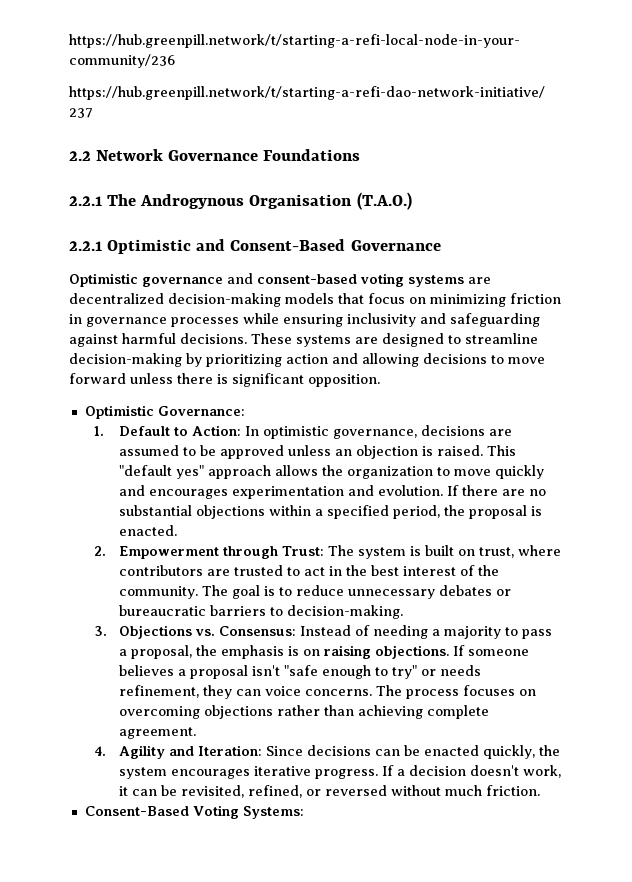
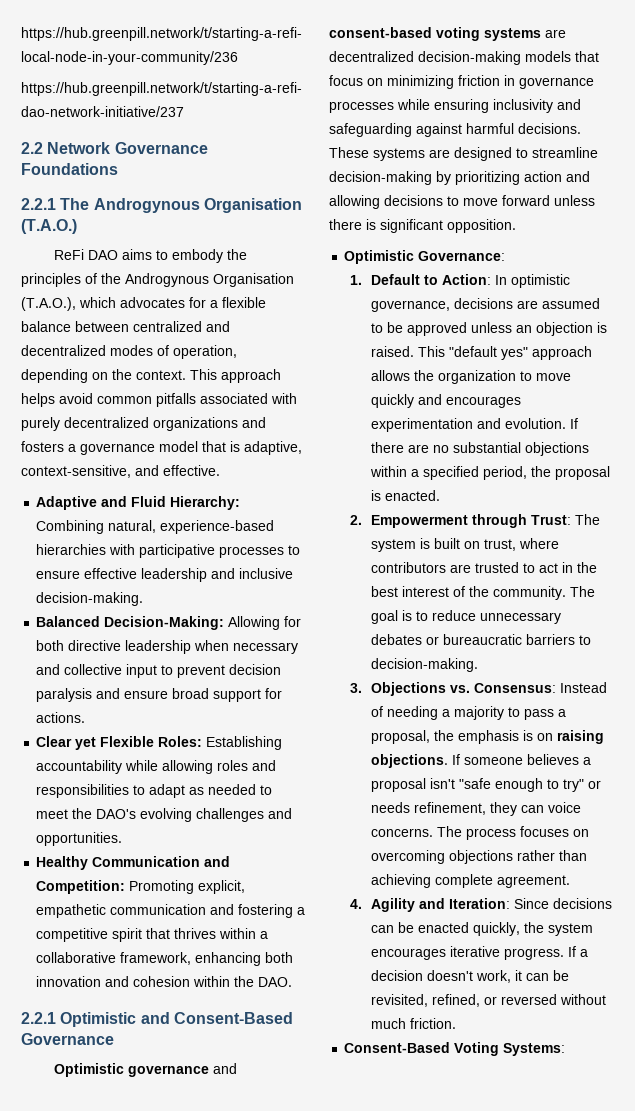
+ ReFi DAO aims to embody the principles of the Androgynous Organisation (T.A.O.), which advocates for a flexible balance between centralized and decentralized modes of operation, depending on the context. This approach helps avoid common pitfalls associated with purely decentralized organizations and fosters a governance model that is adaptive, context-sensitive, and effective.
+ Adaptive and Fluid Hierarchy: Combining natural, experience-based hierarchies with participative processes to ensure effective leadership and inclusive decision-making.
+ Balanced Decision-Making: Allowing for both directive leadership when necessary and collective input to prevent decision paralysis and ensure broad support for actions.
+ Clear yet Flexible Roles: Establishing accountability while allowing roles and responsibilities to adapt as needed to meet the DAO's evolving challenges and opportunities.
+ Healthy Communication and Competition: Promoting explicit, empathetic communication and fostering a competitive spirit that thrives within a collaborative framework, enhancing both innovation and cohesion within the DAO.

